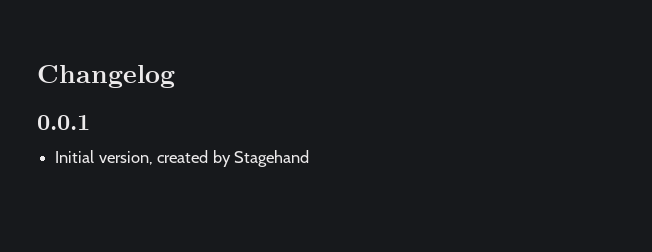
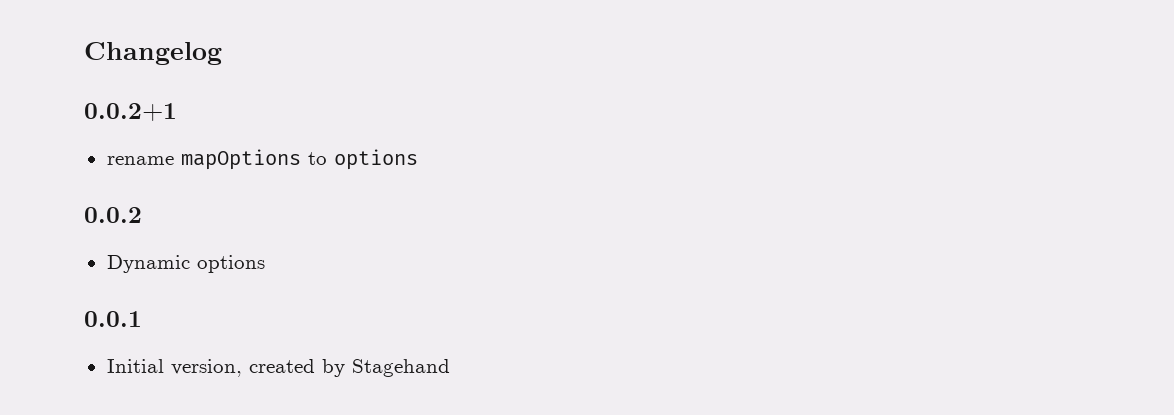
+ 0.0.2+1
+ rename mapOptions to options
+ 0.0.2
+ Dynamic options

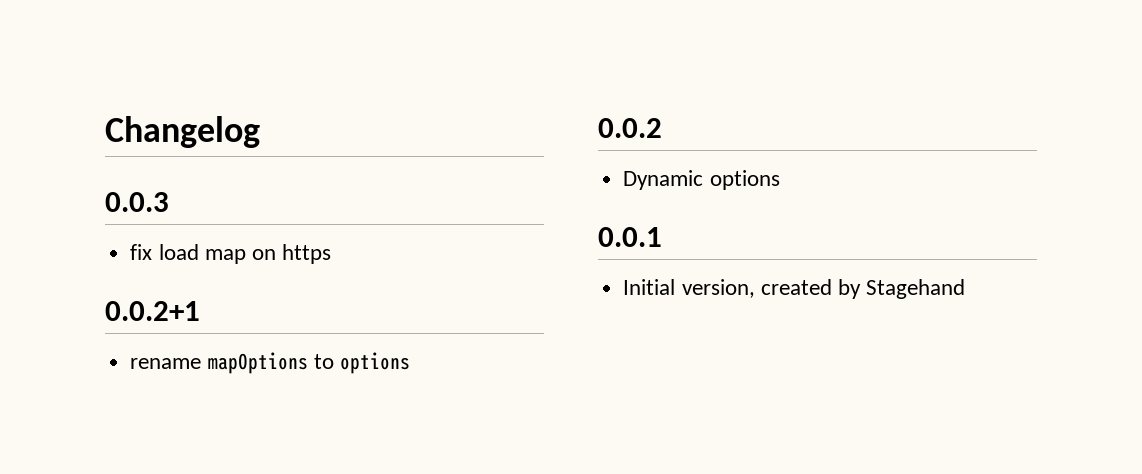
+ 0.0.3
+ fix load map on https

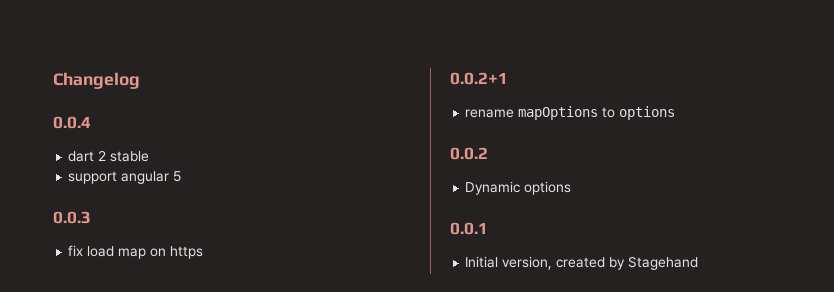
+ 0.0.4
+ dart 2 stable
+ support angular 5

